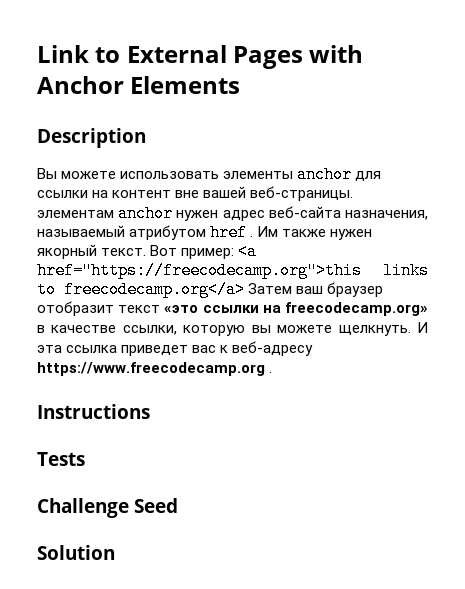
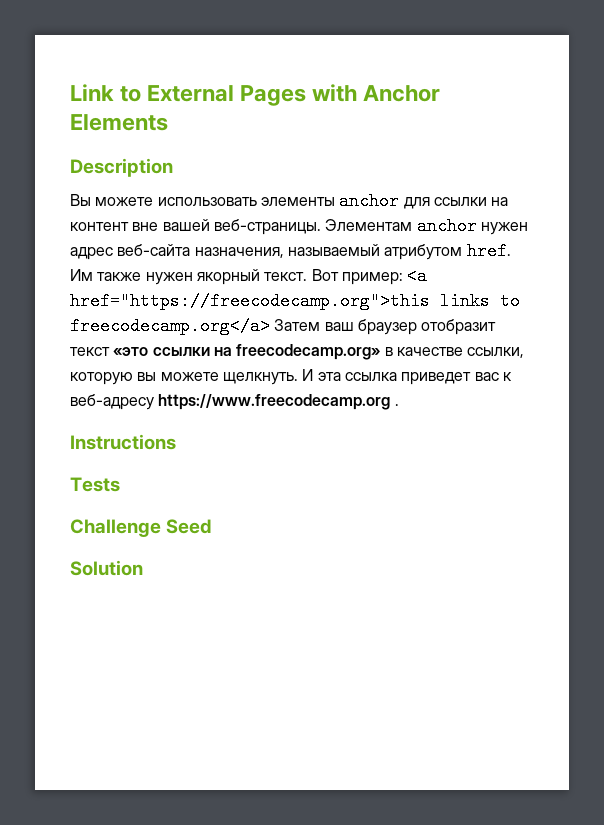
- Вы можете использовать элементы anchor для ссылки на контент вне вашей веб-страницы. элементам anchor нужен адрес веб-сайта назначения, называемый атрибутом href .
+ Вы можете использовать элементы anchor для ссылки на контент вне вашей веб-страницы. Элементам anchor нужен адрес веб-сайта назначения, называемый атрибутом href.

